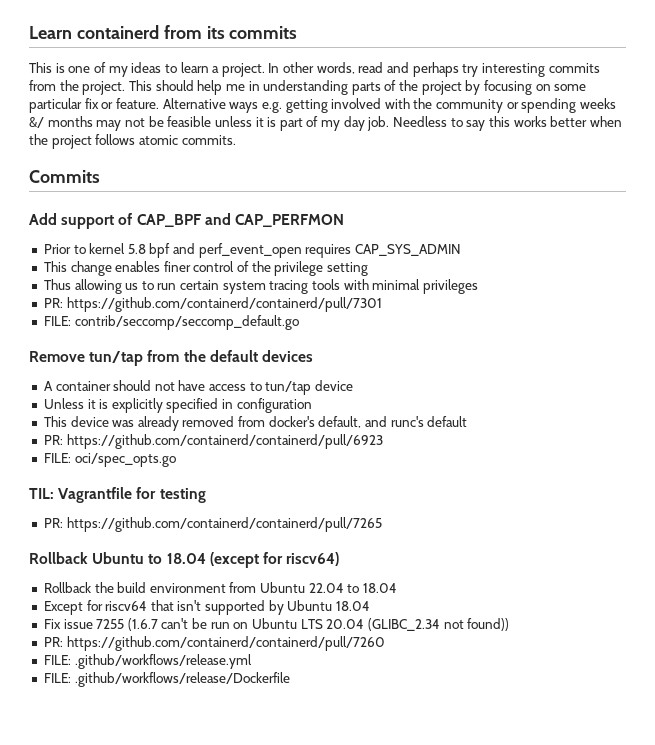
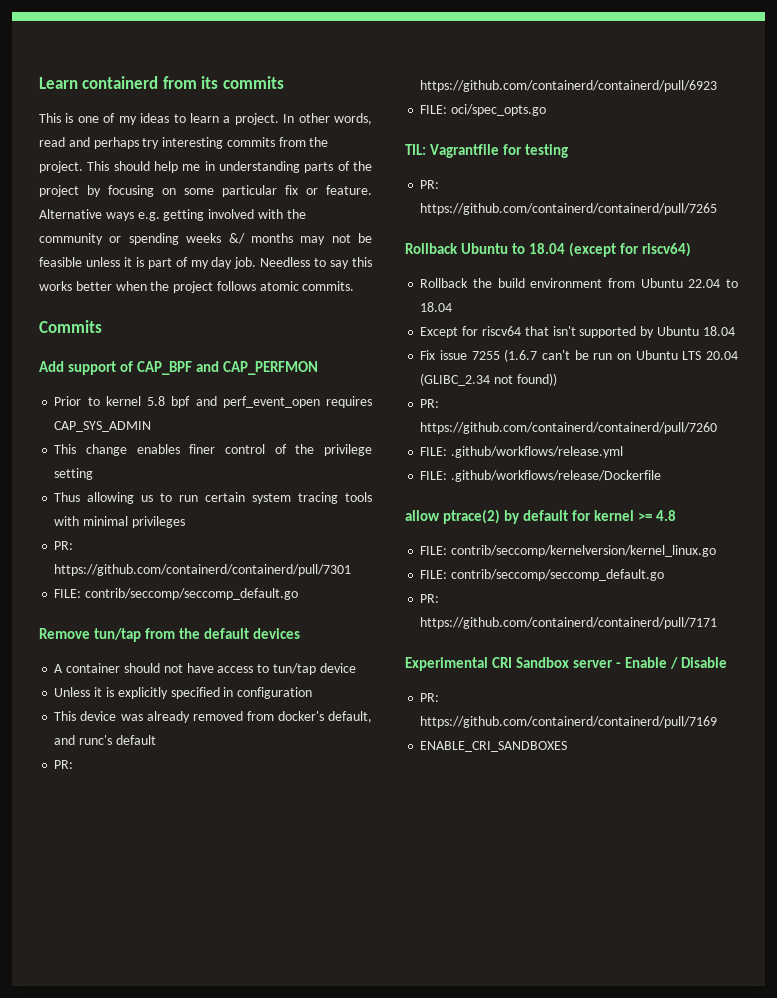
+ allow ptrace(2) by default for kernel >= 4.8
+ FILE: contrib/seccomp/kernelversion/kernel_linux.go
+ FILE: contrib/seccomp/seccomp_default.go
+ PR: https://github.com/containerd/containerd/pull/7171
+ Experimental CRI Sandbox server - Enable / Disable
+ PR: https://github.com/containerd/containerd/pull/7169
+ ENABLE_CRI_SANDBOXES

